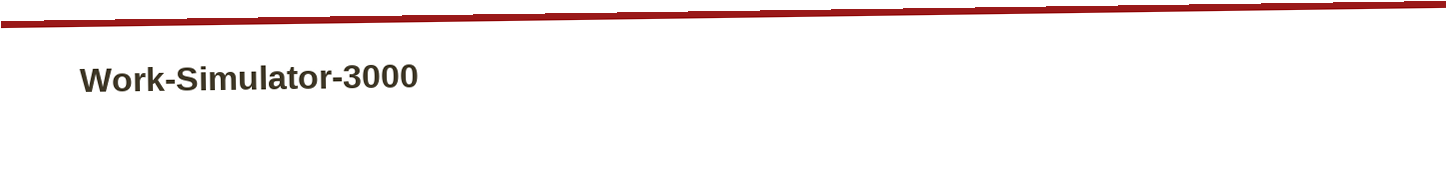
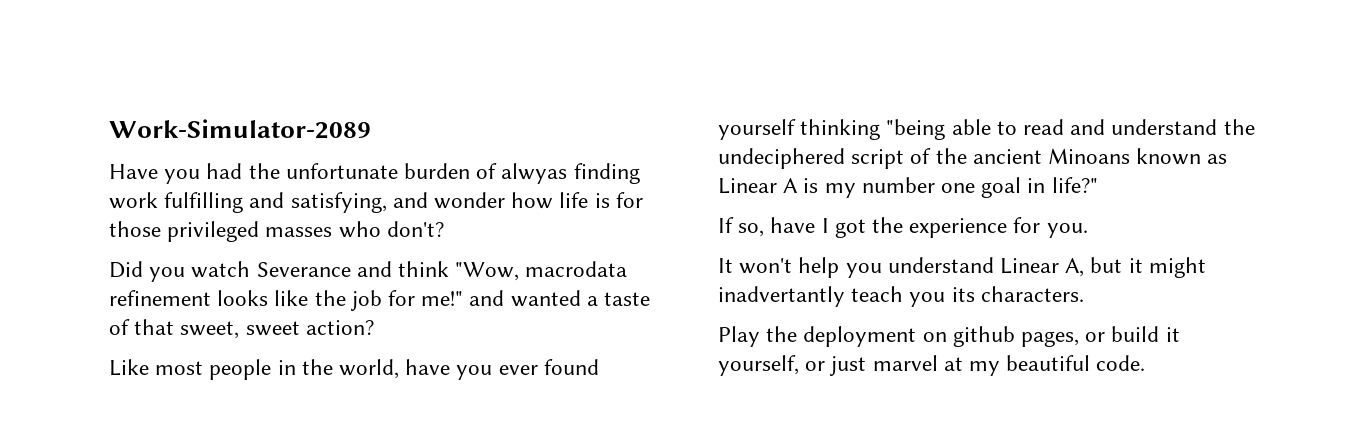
- Work-Simulator-3000
+ Work-Simulator-2089
+ Have you had the unfortunate burden of alwyas finding work fulfilling and satisfying, and wonder how life is for those privileged masses who don't?
+ Did you watch Severance and think "Wow, macrodata refinement looks like the job for me!" and wanted a taste of that sweet, sweet action?
+ Like most people in the world, have you ever found yourself thinking "being able to read and understand the undeciphered script of the ancient Minoans known as Linear A is my number one goal in life?"
+ If so, have I got the experience for you.
+ It won't help you understand Linear A, but it might inadvertantly teach you its characters.
+ Play the deployment on github pages, or build it yourself, or just marvel at my beautiful code.

